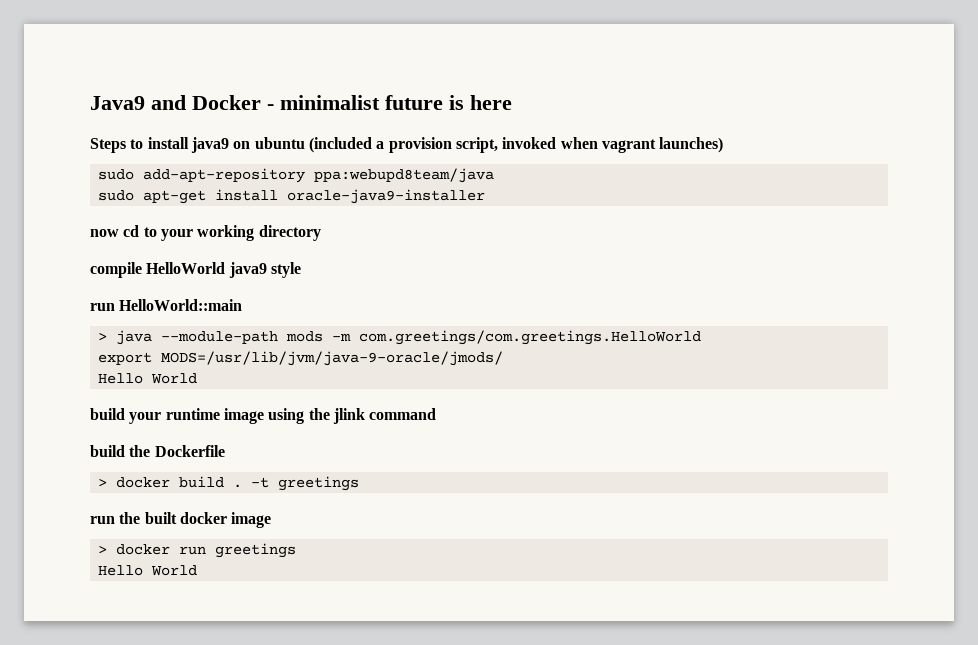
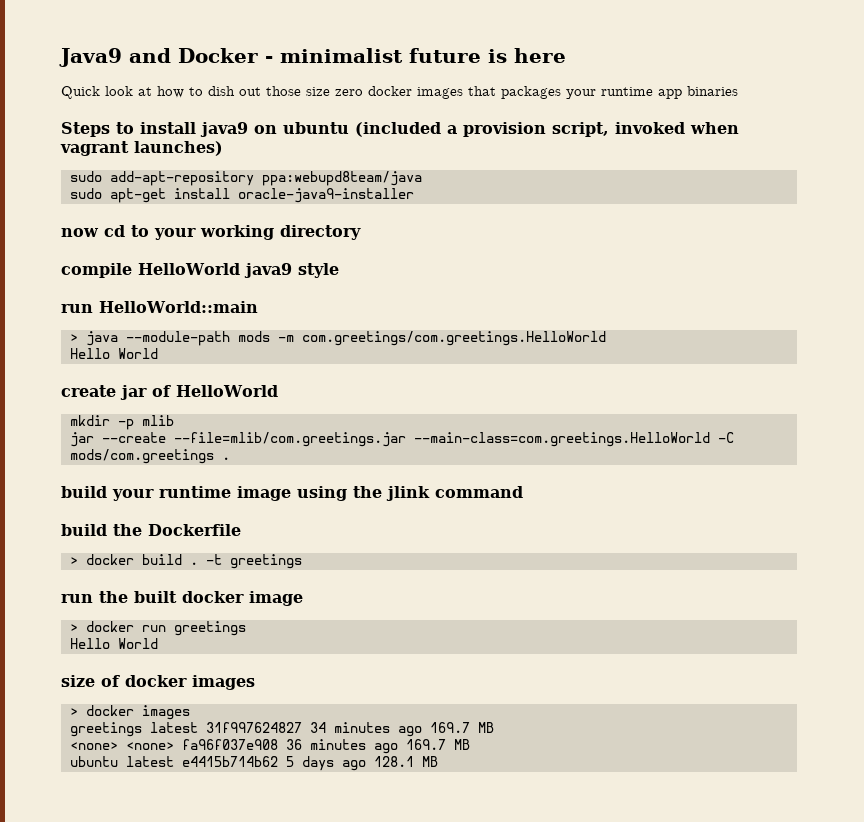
+ Quick look at how to dish out those size zero docker images that packages your runtime app binaries
  > java --module-path mods -m com.greetings/com.greetings.HelloWorld
- export MODS=/usr/lib/jvm/java-9-oracle/jmods/
  Hello World
+ create jar of HelloWorld
+ mkdir -p mlib
+ jar --create --file=mlib/com.greetings.jar --main-class=com.greetings.HelloWorld -C mods/com.greetings .
+ size of docker images
+ > docker images
+ greetings latest 31f997624827 34 minutes ago 169.7 MB
+ <none> <none> fa96f037e908 36 minutes ago 169.7 MB
+ ubuntu latest e4415b714b62 5 days ago 128.1 MB

